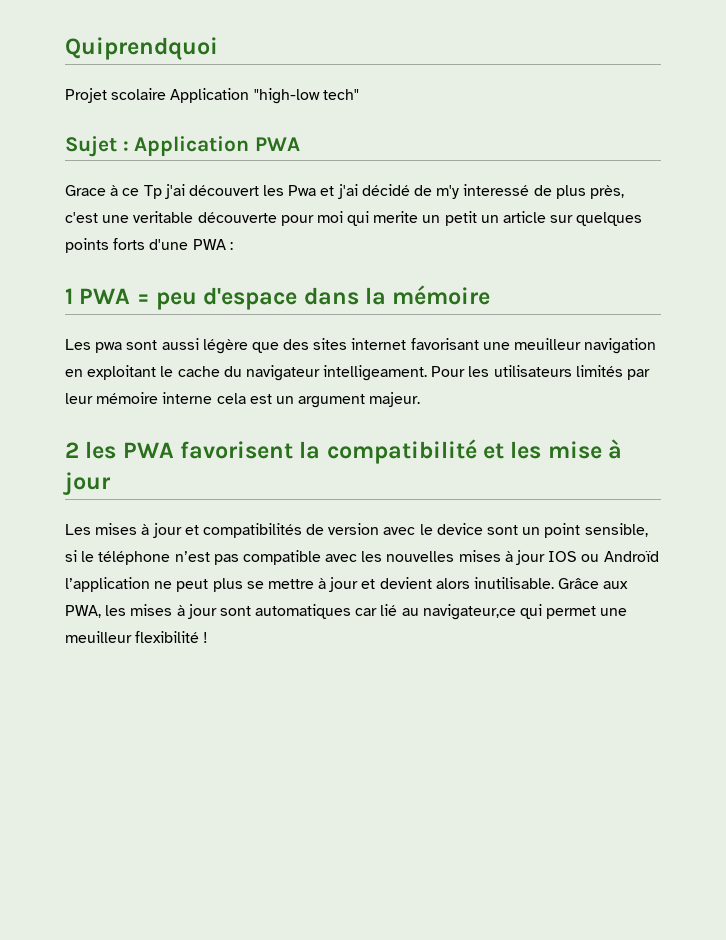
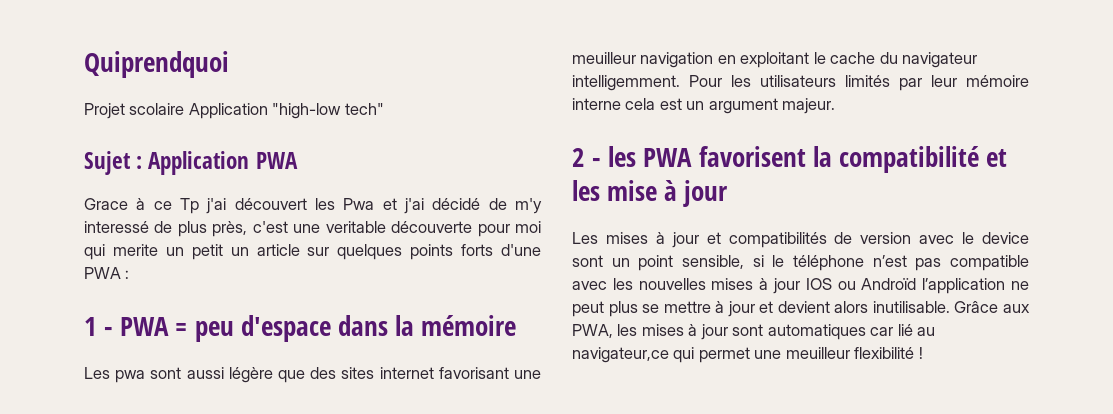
- 1 PWA = peu d'espace dans la mémoire
+ 1 - PWA = peu d'espace dans la mémoire
- Les pwa sont aussi légère que des sites internet favorisant une meuilleur navigation en exploitant le cache du navigateur intelligeament.
+ Les pwa sont aussi légère que des sites internet favorisant une meuilleur navigation en exploitant le cache du navigateur intelligemment.
- 2 les PWA favorisent la compatibilité et les mise à jour
+ 2 - les PWA favorisent la compatibilité et les mise à jour

